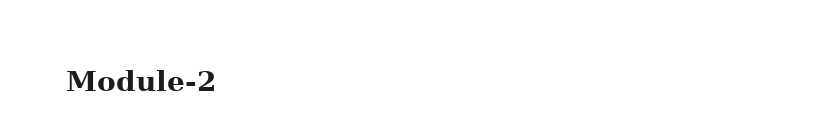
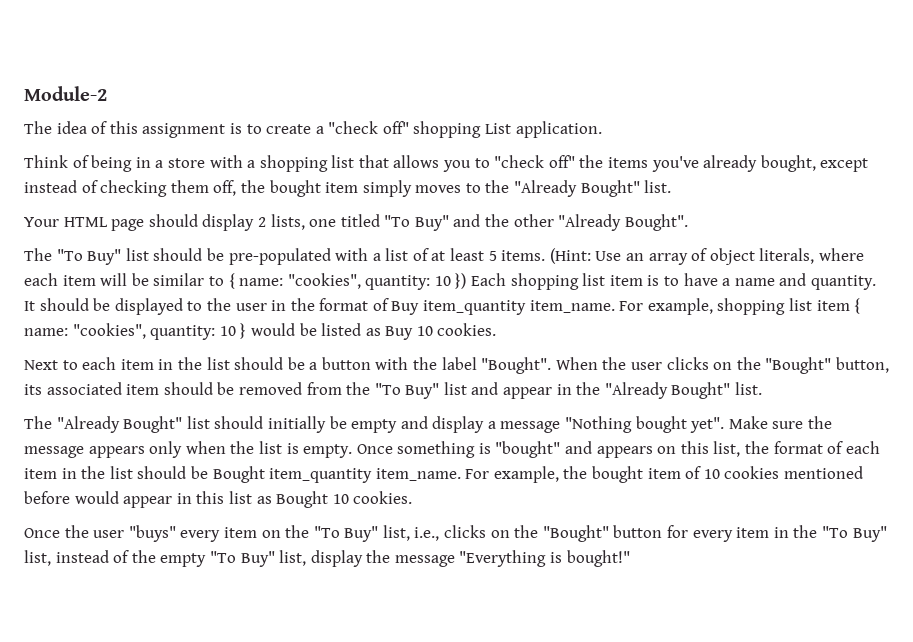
+ The idea of this assignment is to create a "check off" shopping List application.
+ Think of being in a store with a shopping list that allows you to "check off" the items you've already bought, except instead of checking them off, the bought item simply moves to the "Already Bought" list.
+ Your HTML page should display 2 lists, one titled "To Buy" and the other "Already Bought".
+ The "To Buy" list should be pre-populated with a list of at least 5 items. (Hint: Use an array of object literals, where each item will be similar to { name: "cookies", quantity: 10 }) Each shopping list item is to have a name and quantity. It should be displayed to the user in the format of Buy item_quantity item_name. For example, shopping list item { name: "cookies", quantity: 10 } would be listed as Buy 10 cookies.
+ Next to each item in the list should be a button with the label "Bought". When the user clicks on the "Bought" button, its associated item should be removed from the "To Buy" list and appear in the "Already Bought" list.
+ The "Already Bought" list should initially be empty and display a message "Nothing bought yet". Make sure the message appears only when the list is empty. Once something is "bought" and appears on this list, the format of each item in the list should be Bought item_quantity item_name. For example, the bought item of 10 cookies mentioned before would appear in this list as Bought 10 cookies.
+ Once the user "buys" every item on the "To Buy" list, i.e., clicks on the "Bought" button for every item in the "To Buy" list, instead of the empty "To Buy" list, display the message "Everything is bought!"

